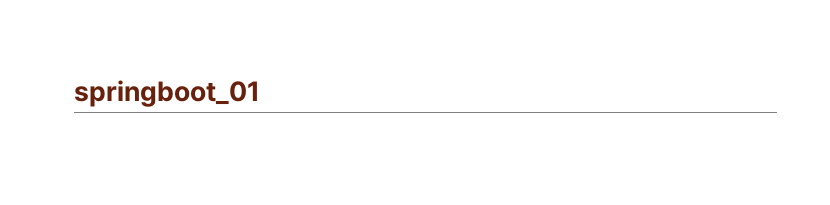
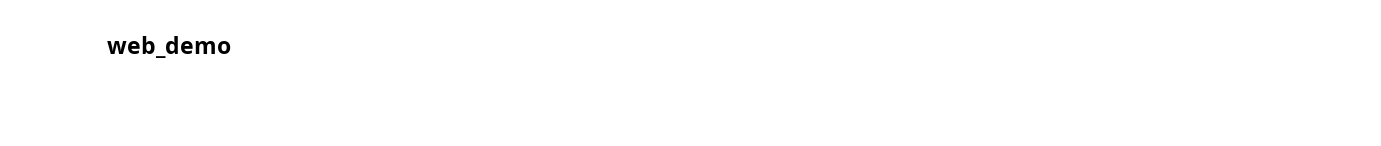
- springboot_01
+ web_demo

